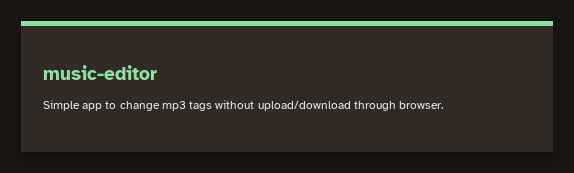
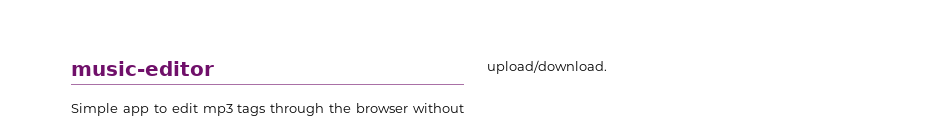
- Simple app to change mp3 tags without upload/download through browser.
+ Simple app to edit mp3 tags through the browser without upload/download.

